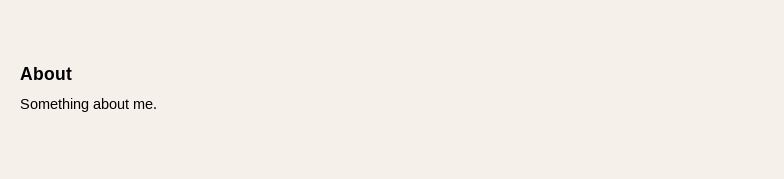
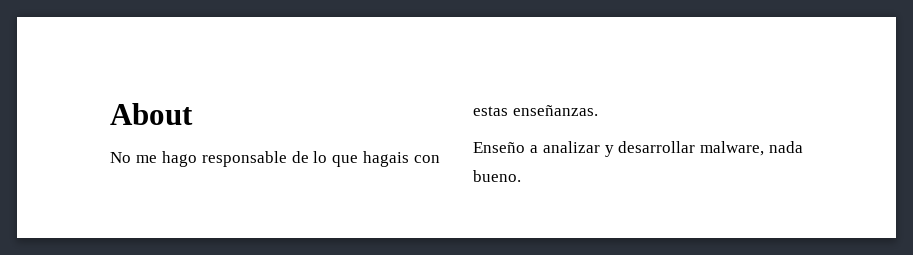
- Something about me.
+ No me hago responsable de lo que hagais con estas enseñanzas.
+ Enseño a analizar y desarrollar malware, nada bueno.

